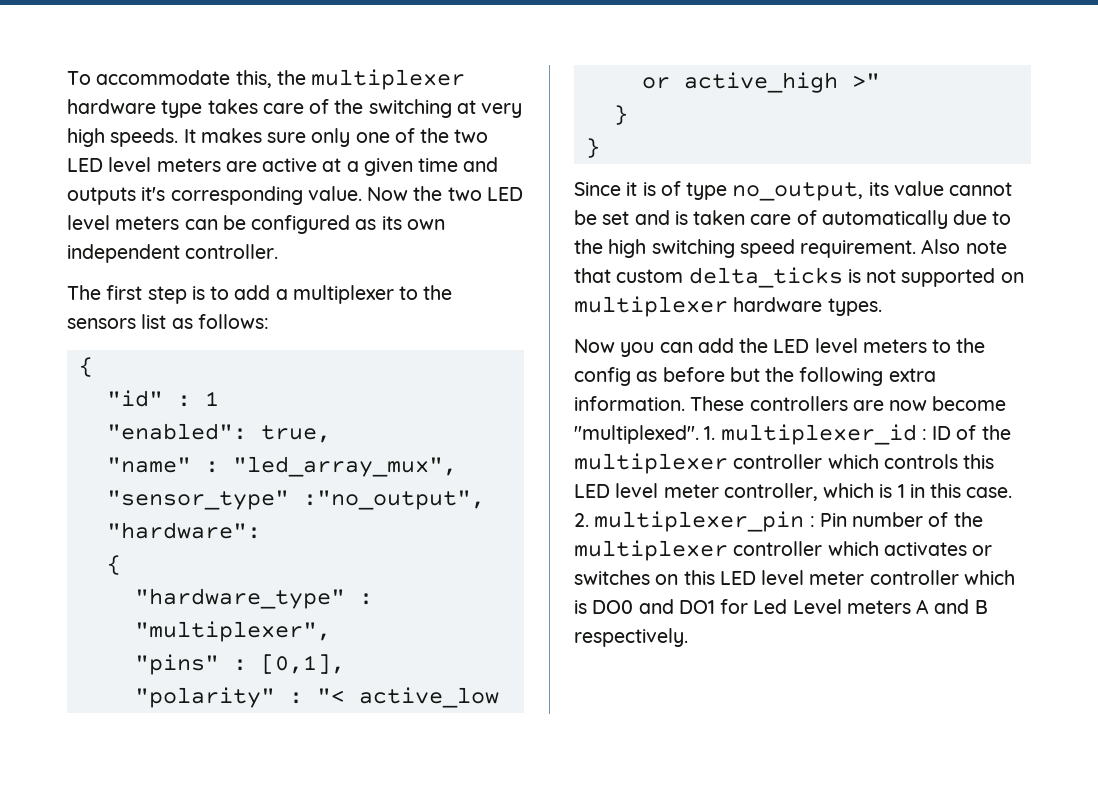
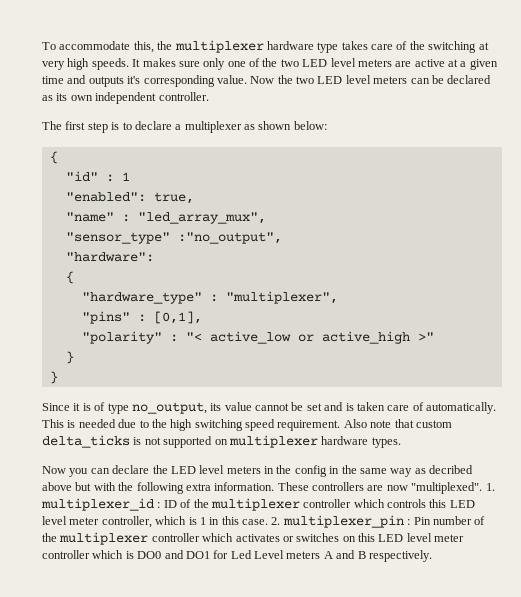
- Now the two LED level meters can be configured as its own independent controller.
+ Now the two LED level meters can be declared as its own independent controller.
- The first step is to add a multiplexer to the sensors list as follows:
+ The first step is to declare a multiplexer as shown below:
- Since it is of type no_output, its value cannot be set and is taken care of automatically due to the high switching speed requirement.
+ Since it is of type no_output, its value cannot be set and is taken care of automatically. This is needed due to the high switching speed requirement.
- Now you can add the LED level meters to the config as before but the following extra information.
+ Now you can declare the LED level meters in the config in the same way as decribed above but with the following extra information.
- These controllers are now become "multiplexed".
+ These controllers are now "multiplexed".

